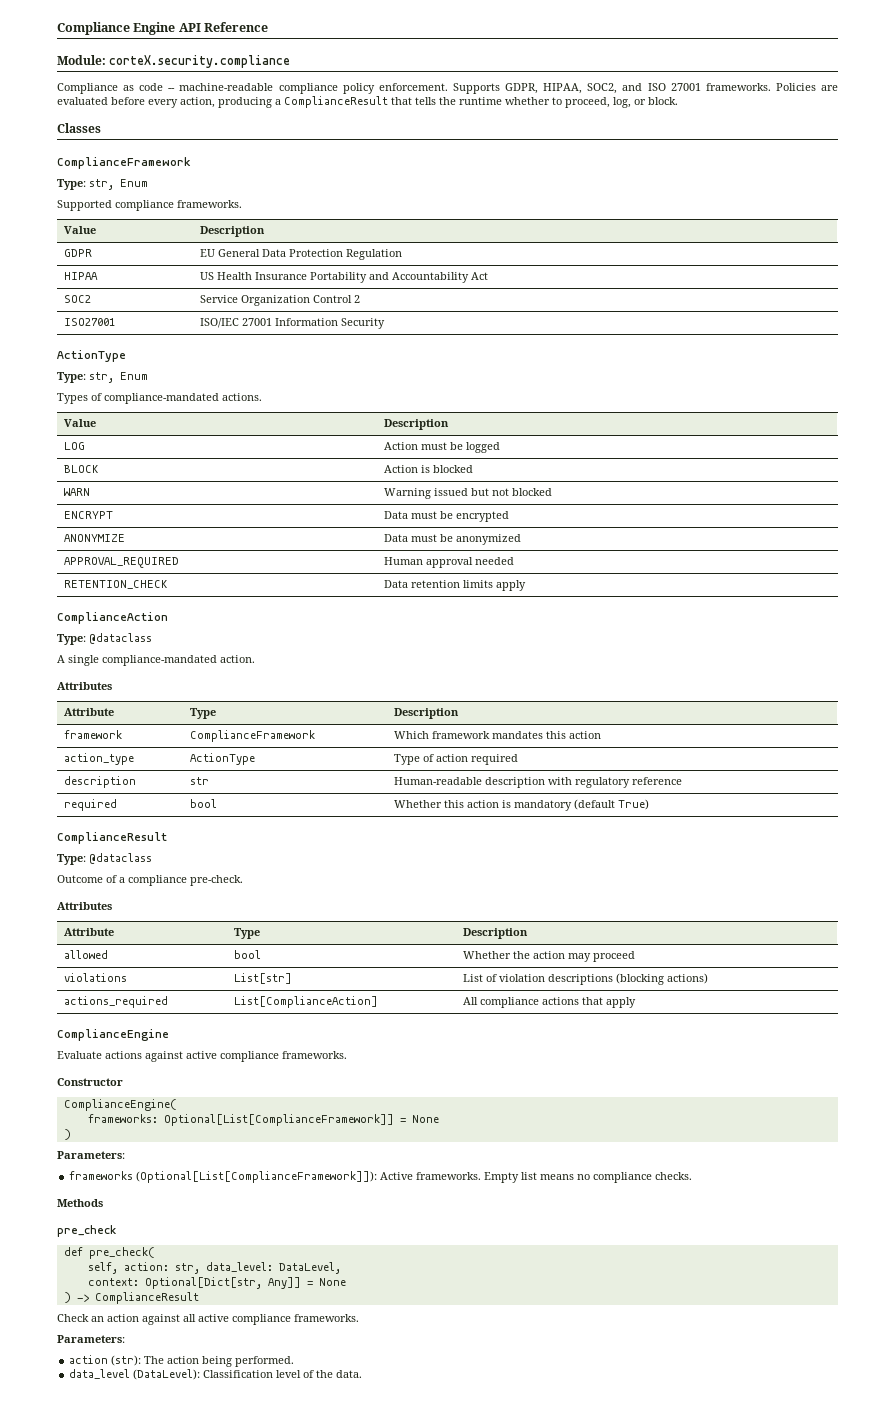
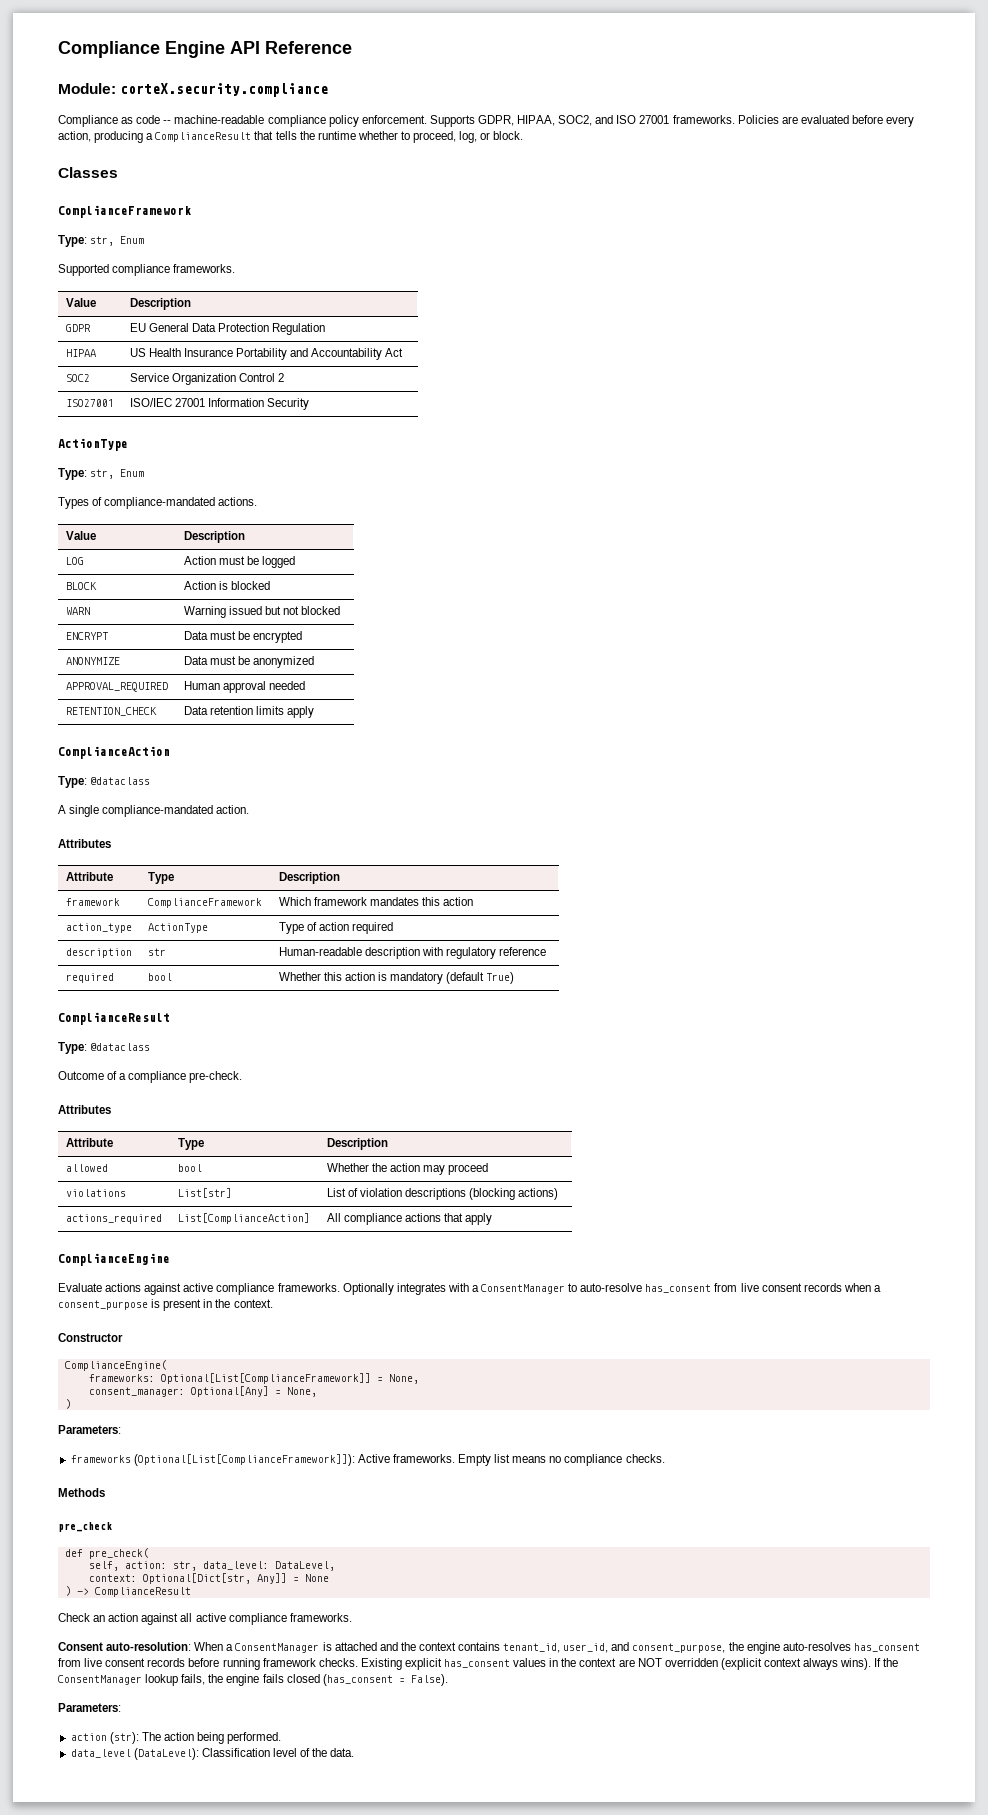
+ Optionally integrates with a ConsentManager to auto-resolve has_consent from live consent records when a consent_purpose is present in the context.
- frameworks: Optional[List[ComplianceFramework]] = None
+ frameworks: Optional[List[ComplianceFramework]] = None,
+ consent_manager: Optional[Any] = None,
+ Consent auto-resolution: When a ConsentManager is attached and the context contains tenant_id, user_id, and consent_purpose, the engine auto-resolves has_consent from live consent records before running framework checks. Existing explicit has_consent values in the context are NOT overridden (explicit context always wins). If the ConsentManager lookup fails, the engine fails closed (has_consent = False).

